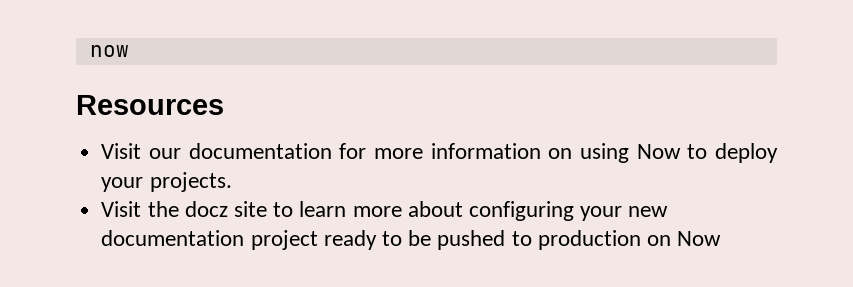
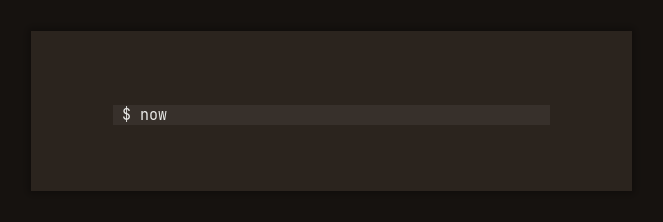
- now
+ $ now
- Resources
- Visit our documentation for more information on using Now to deploy your projects.
- Visit the docz site to learn more about configuring your new documentation project ready to be pushed to production on Now

